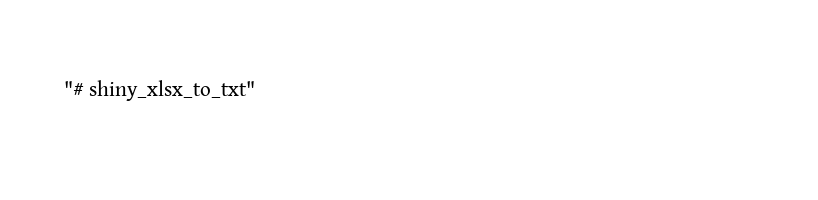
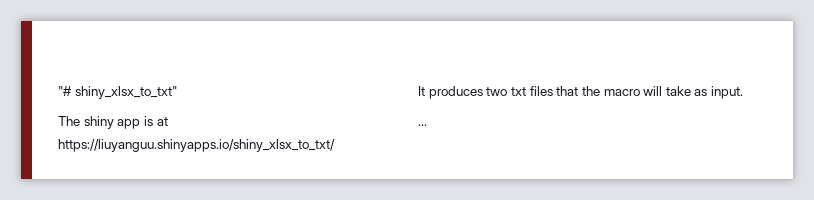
+ The shiny app is at https://liuyanguu.shinyapps.io/shiny_xlsx_to_txt/
+ It produces two txt files that the macro will take as input.
+ ...

